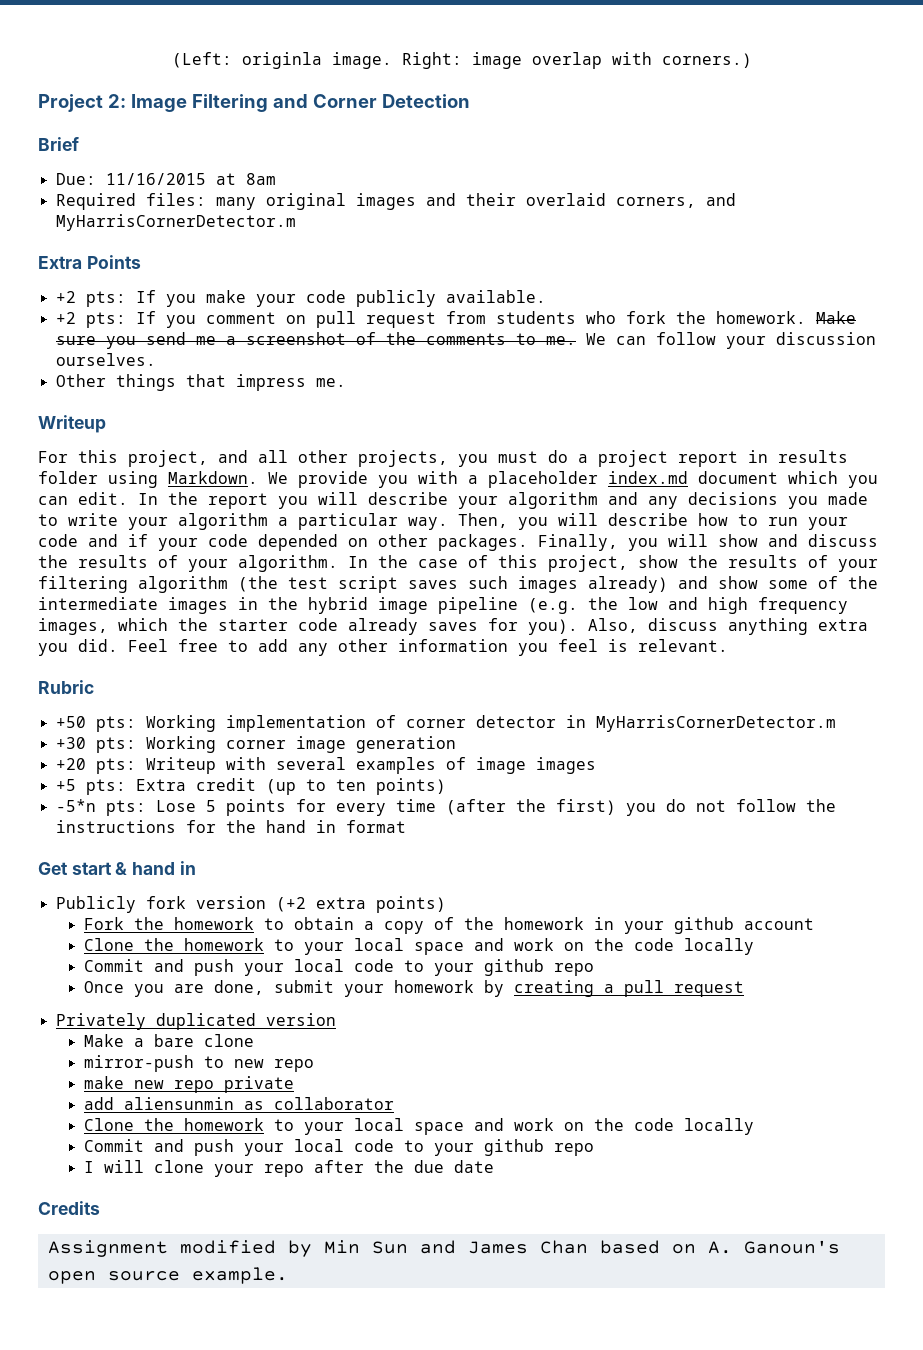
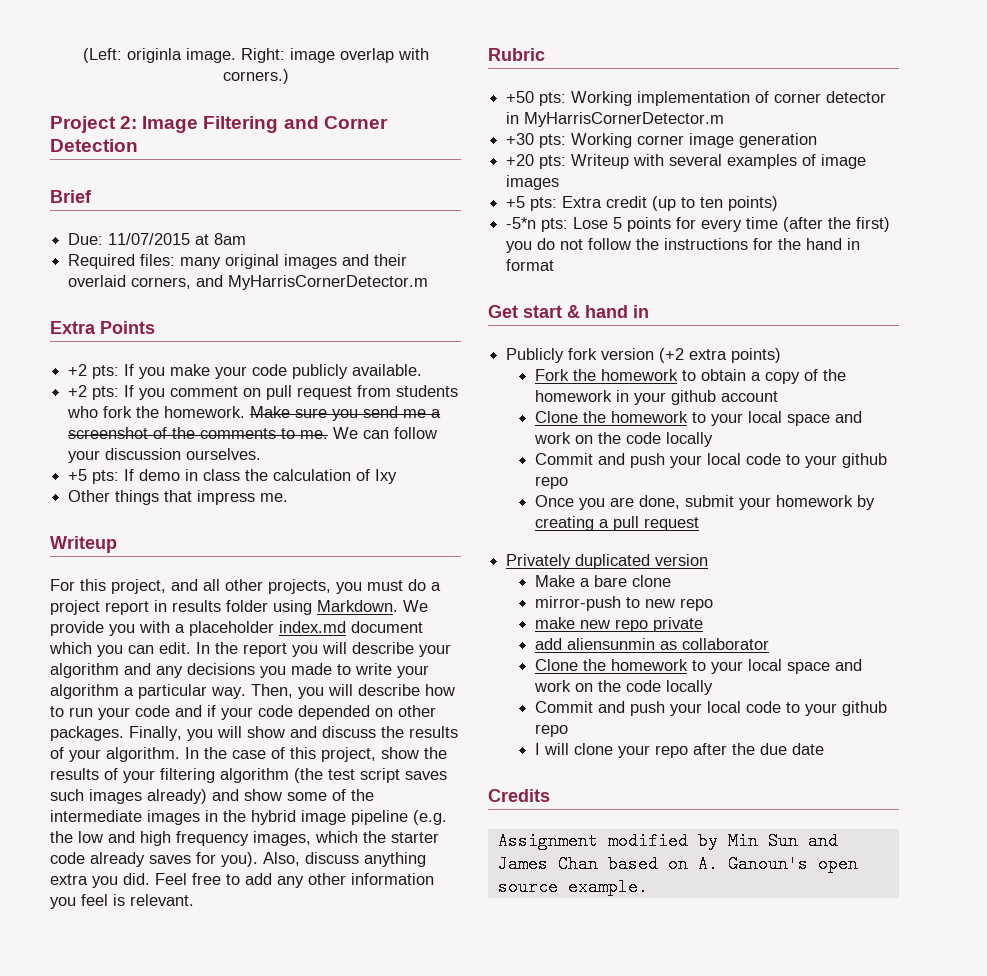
- Due: 11/16/2015 at 8am
+ Due: 11/07/2015 at 8am
+ +5 pts: If demo in class the calculation of Ixy

